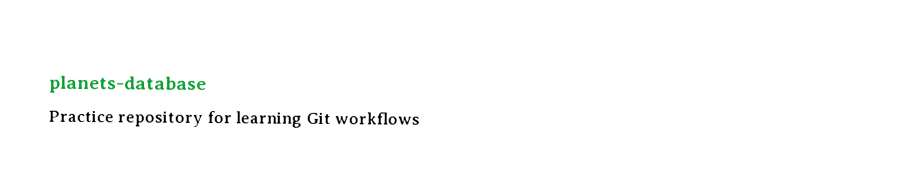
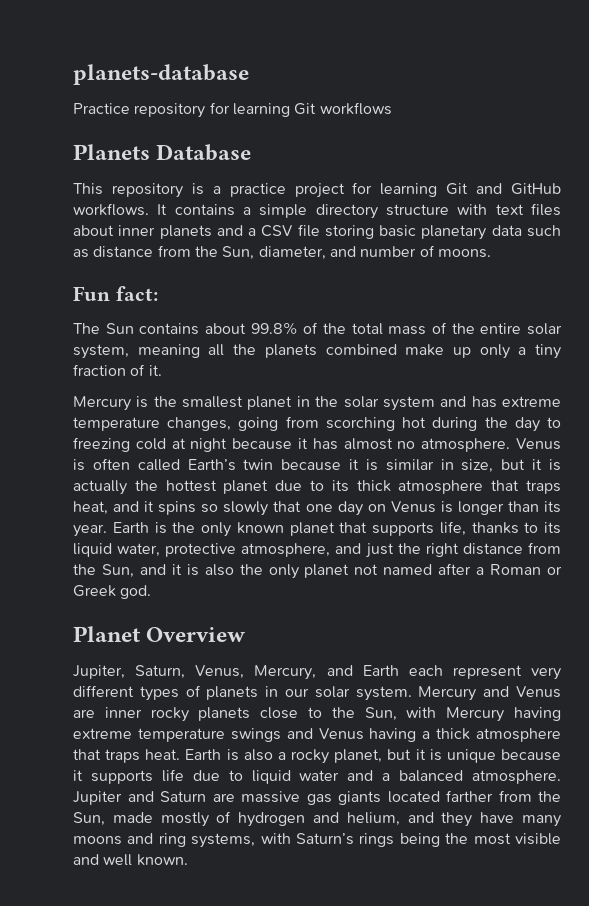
+ Planets Database
+ This repository is a practice project for learning Git and GitHub workflows. It contains a simple directory structure with text files about inner planets and a CSV file storing basic planetary data such as distance from the Sun, diameter, and number of moons.
+ Fun fact:
+ The Sun contains about 99.8% of the total mass of the entire solar system, meaning all the planets combined make up only a tiny fraction of it.
+ Mercury is the smallest planet in the solar system and has extreme temperature changes, going from scorching hot during the day to freezing cold at night because it has almost no atmosphere. Venus is often called Earth’s twin because it is similar in size, but it is actually the hottest planet due to its thick atmosphere that traps heat, and it spins so slowly that one day on Venus is longer than its year. Earth is the only known planet that supports life, thanks to its liquid water, protective atmosphere, and just the right distance from the Sun, and it is also the only planet not named after a Roman or Greek god.
+ Planet Overview
+ Jupiter, Saturn, Venus, Mercury, and Earth each represent very different types of planets in our solar system. Mercury and Venus are inner rocky planets close to the Sun, with Mercury having extreme temperature swings and Venus having a thick atmosphere that traps heat. Earth is also a rocky planet, but it is unique because it supports life due to liquid water and a balanced atmosphere. Jupiter and Saturn are massive gas giants located farther from the Sun, made mostly of hydrogen and helium, and they have many moons and ring systems, with Saturn’s rings being the most visible and well known.

